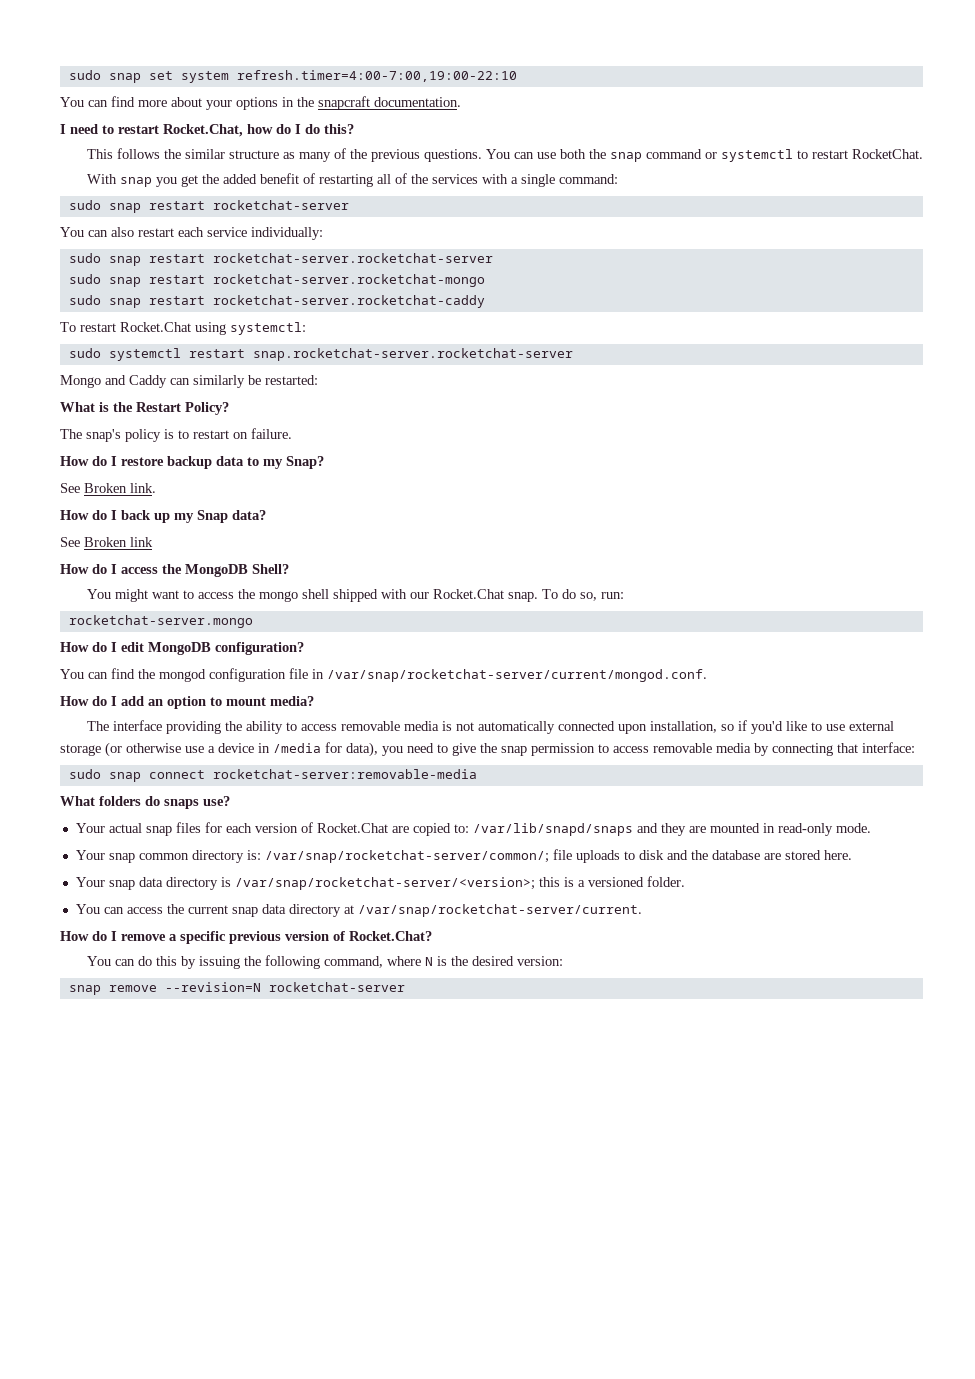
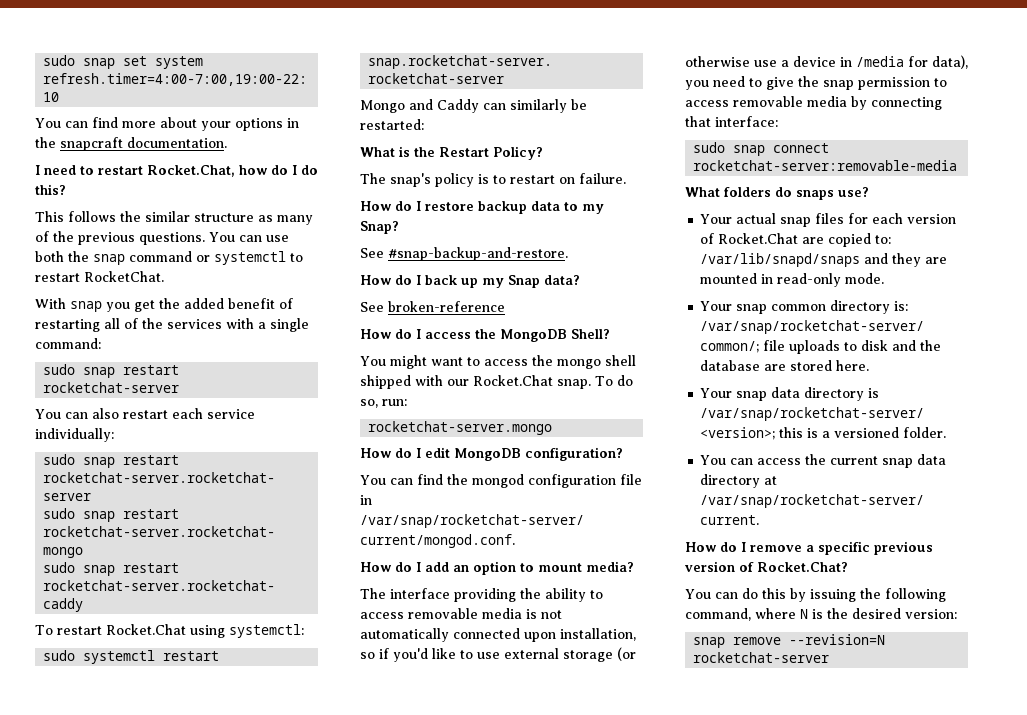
- See Broken link.
+ See #snap-backup-and-restore.
- See Broken link
+ See broken-reference

